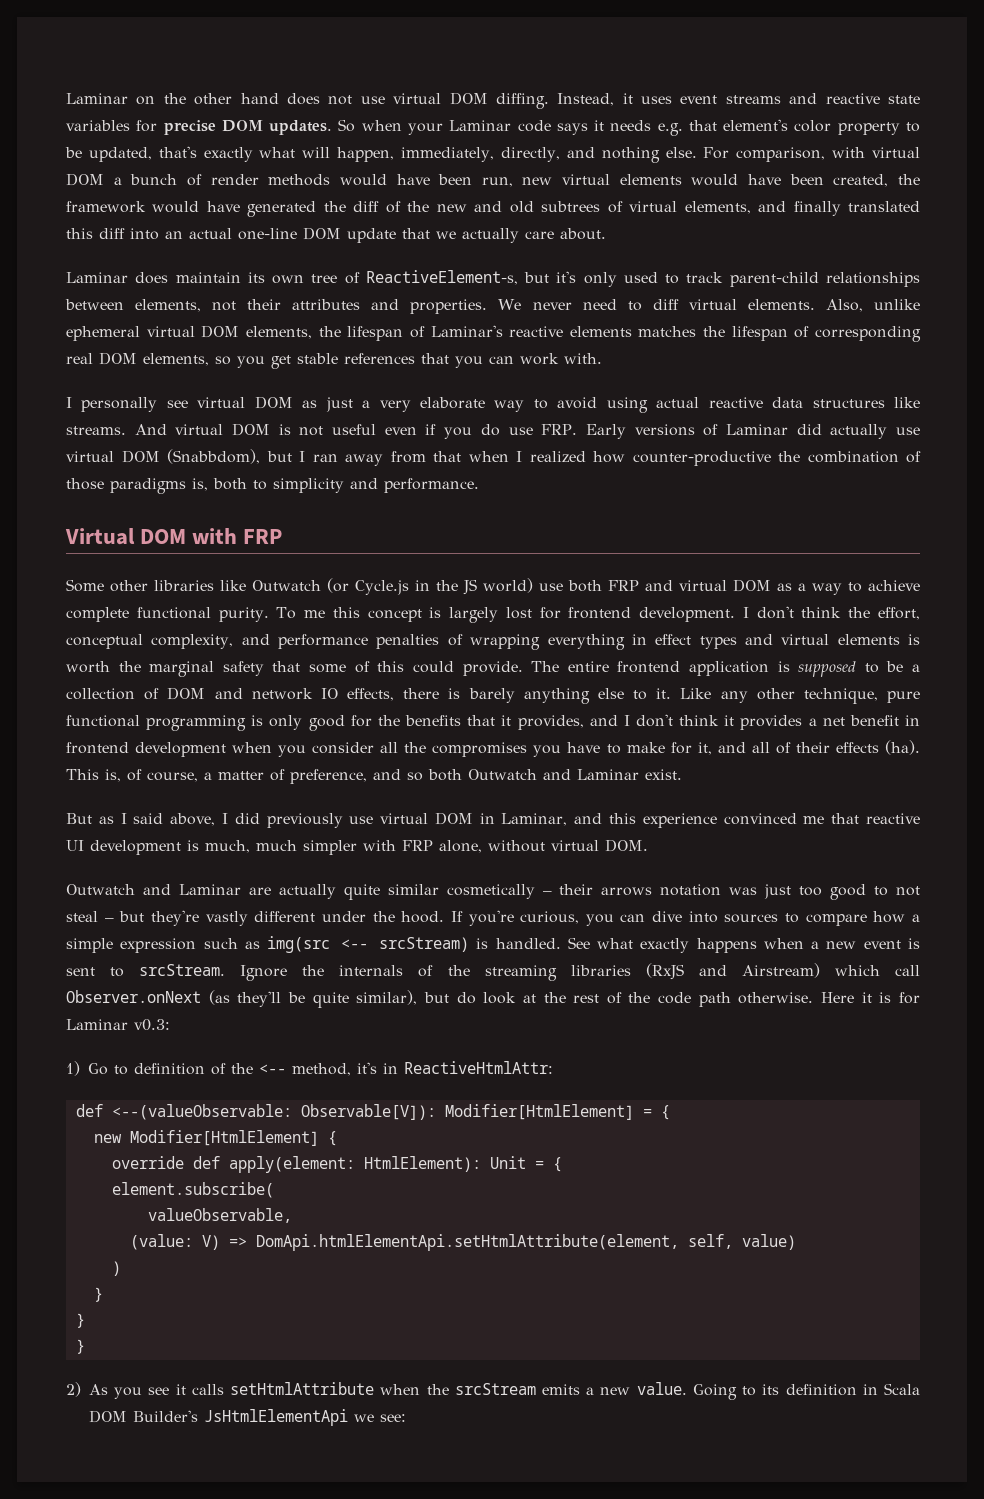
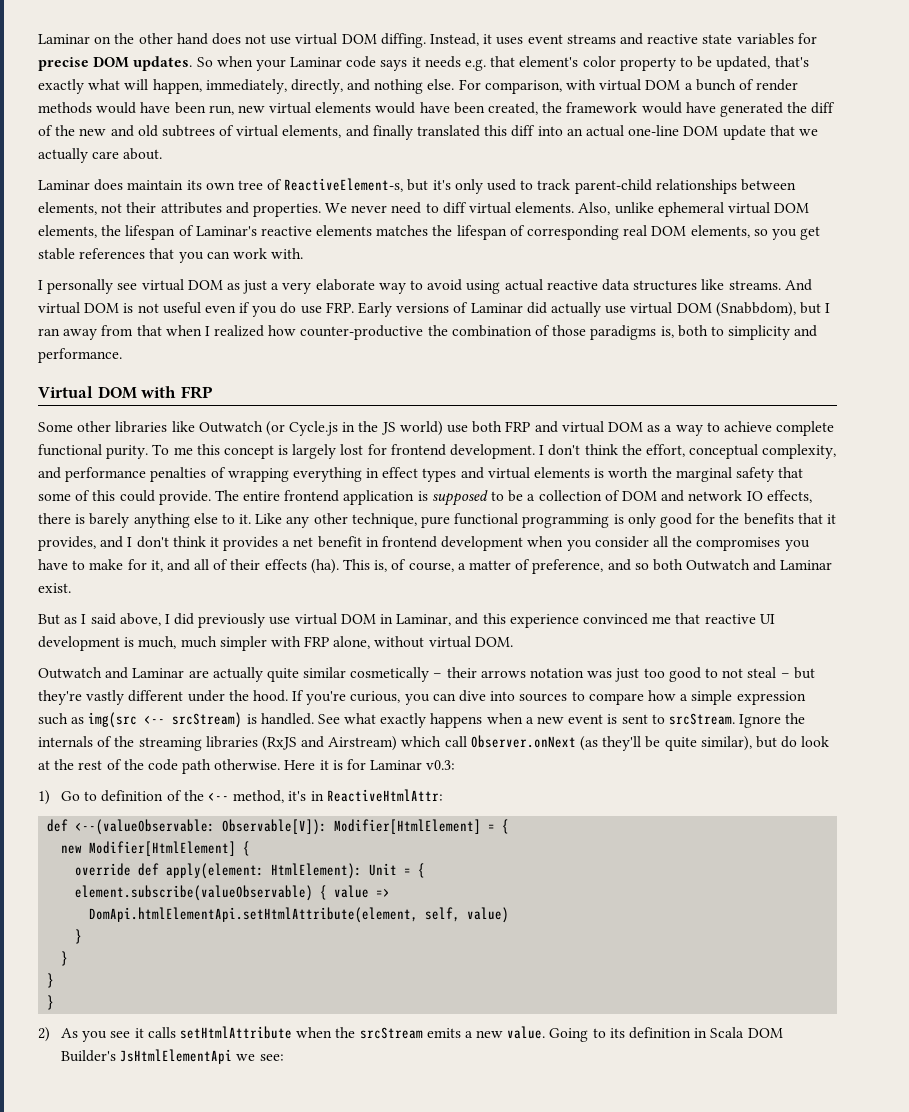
- element.subscribe(
- valueObservable,
- (value: V) => DomApi.htmlElementApi.setHtmlAttribute(element, self, value)
- )
+ element.subscribe(valueObservable) { value =>
+ DomApi.htmlElementApi.setHtmlAttribute(element, self, value)
+ }

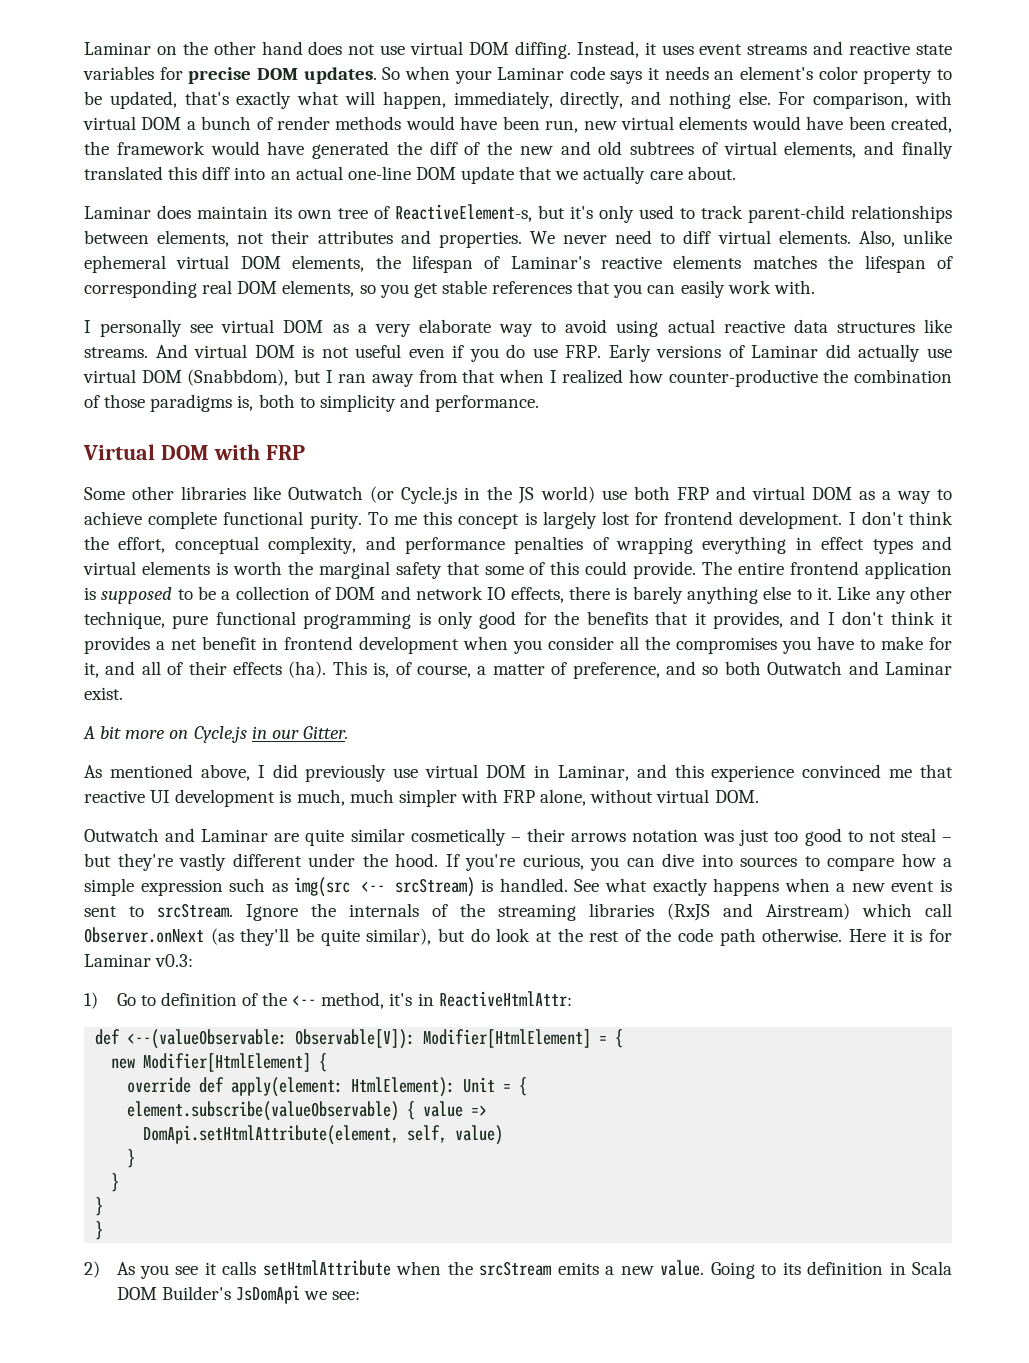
- So when your Laminar code says it needs e.g. that element's color property to be updated, that's exactly what will happen, immediately, directly, and nothing else.
+ So when your Laminar code says it needs an element's color property to be updated, that's exactly what will happen, immediately, directly, and nothing else.
- Also, unlike ephemeral virtual DOM elements, the lifespan of Laminar's reactive elements matches the lifespan of corresponding real DOM elements, so you get stable references that you can work with.
+ Also, unlike ephemeral virtual DOM elements, the lifespan of Laminar's reactive elements matches the lifespan of corresponding real DOM elements, so you get stable references that you can easily work with.
- I personally see virtual DOM as just a very elaborate way to avoid using actual reactive data structures like streams.
+ I personally see virtual DOM as a very elaborate way to avoid using actual reactive data structures like streams.
- But as I said above, I did previously use virtual DOM in Laminar, and this experience convinced me that reactive UI development is much, much simpler with FRP alone, without virtual DOM.
+ A bit more on Cycle.js in our Gitter.
+ As mentioned above, I did previously use virtual DOM in Laminar, and this experience convinced me that reactive UI development is much, much simpler with FRP alone, without virtual DOM.
- Outwatch and Laminar are actually quite similar cosmetically – their arrows notation was just too good to not steal – but they're vastly different under the hood.
+ Outwatch and Laminar are quite similar cosmetically – their arrows notation was just too good to not steal – but they're vastly different under the hood.
- DomApi.htmlElementApi.setHtmlAttribute(element, self, value)
+ DomApi.setHtmlAttribute(element, self, value)
- Going to its definition in Scala DOM Builder's JsHtmlElementApi we see:
+ Going to its definition in Scala DOM Builder's JsDomApi we see:

